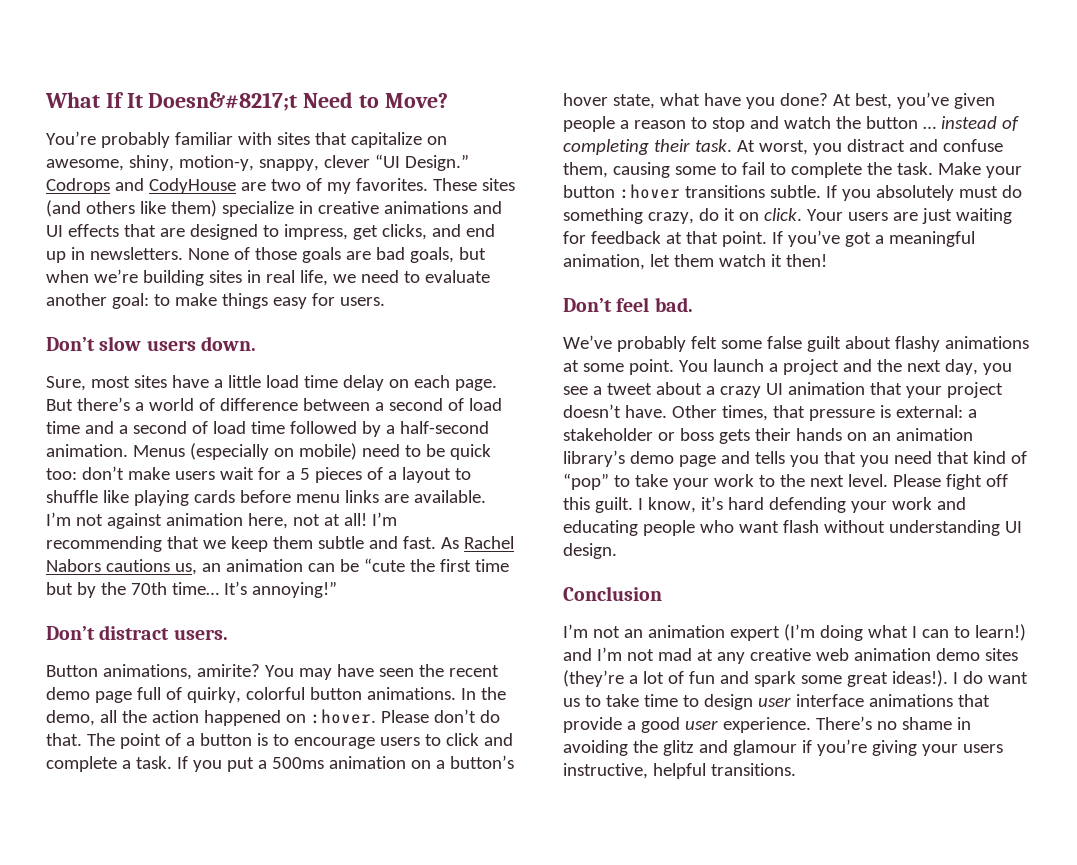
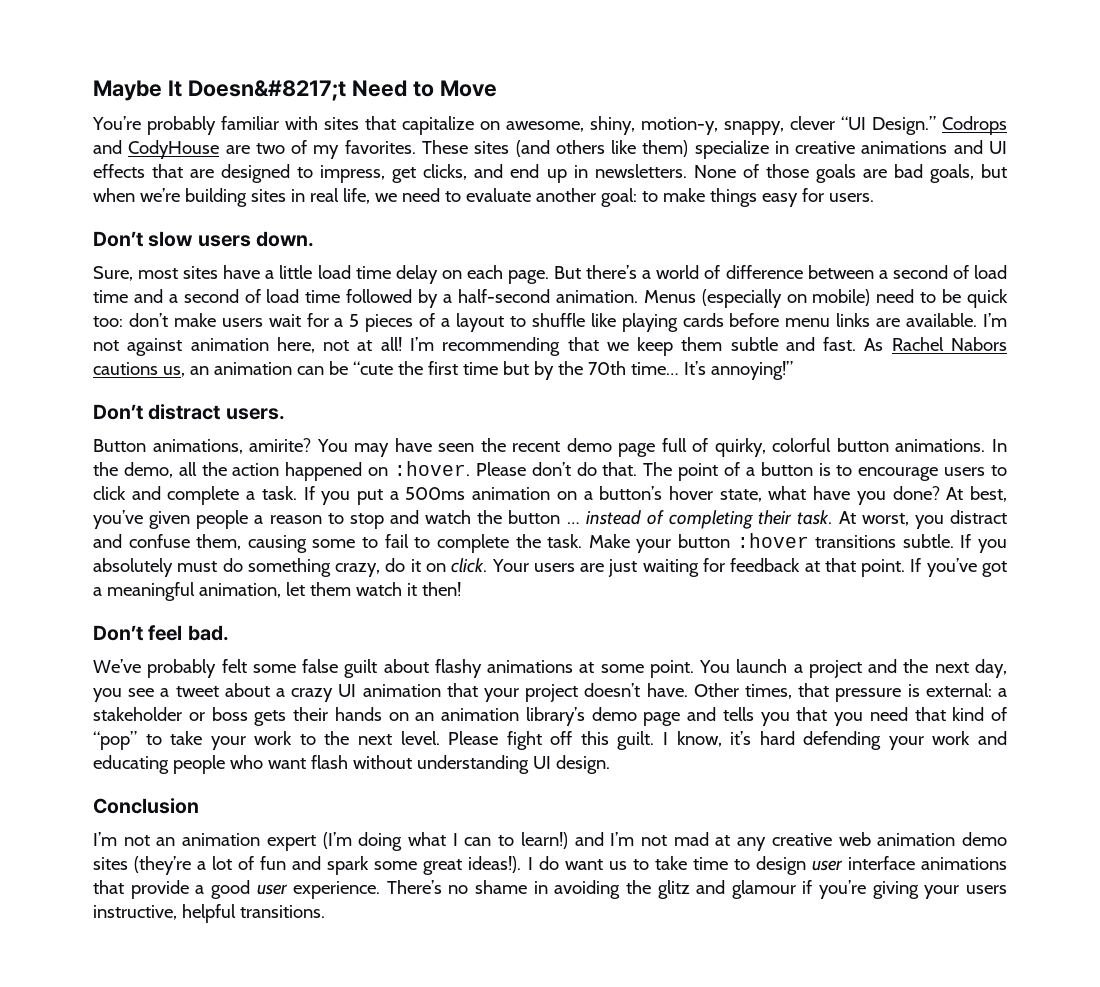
- What If It Doesn&#8217;t Need to Move?
+ Maybe It Doesn&#8217;t Need to Move

